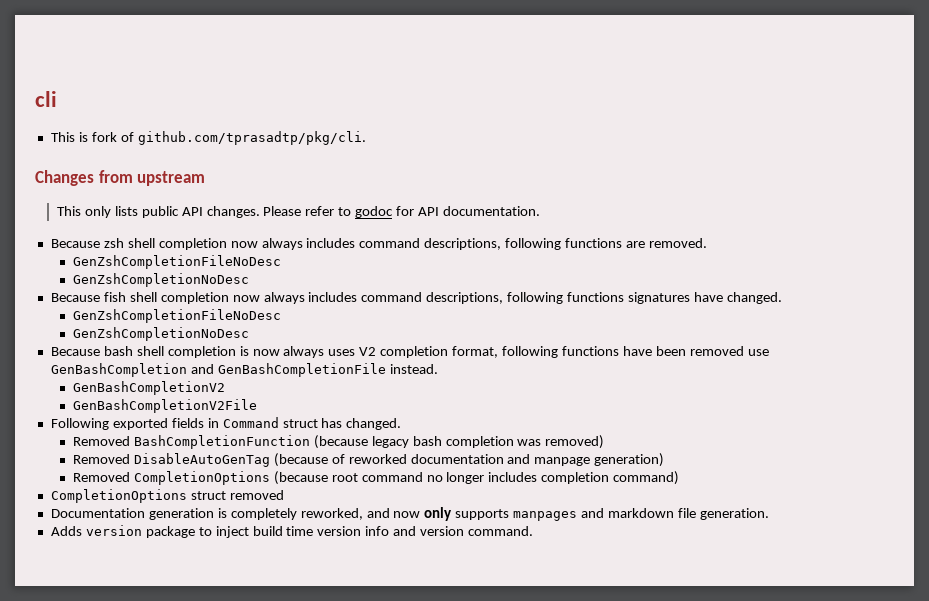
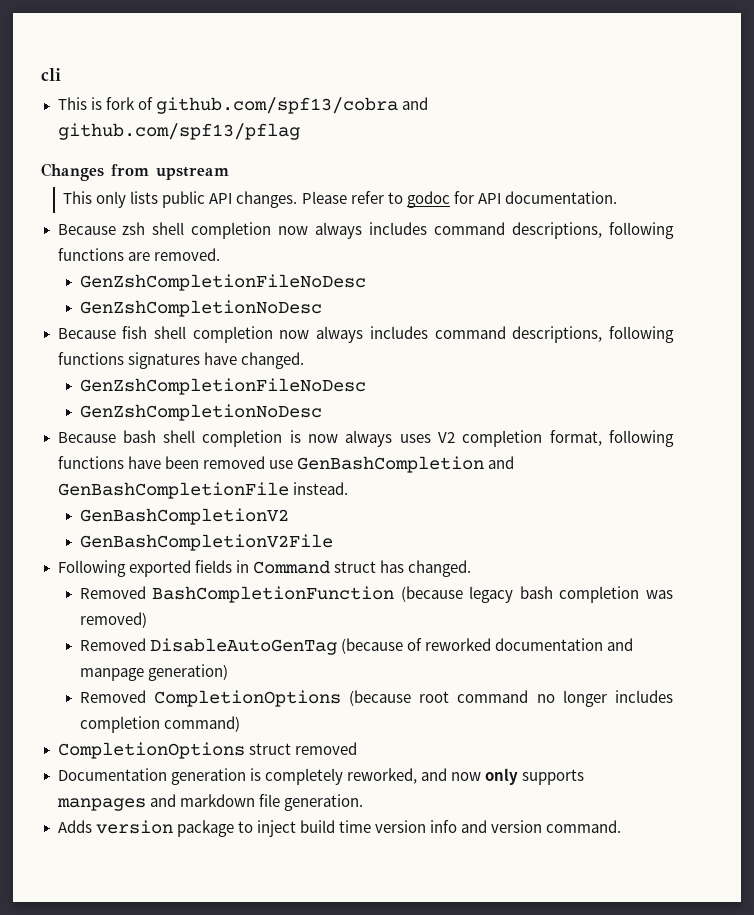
- This is fork of github.com/tprasadtp/pkg/cli.
+ This is fork of github.com/spf13/cobra and github.com/spf13/pflag

